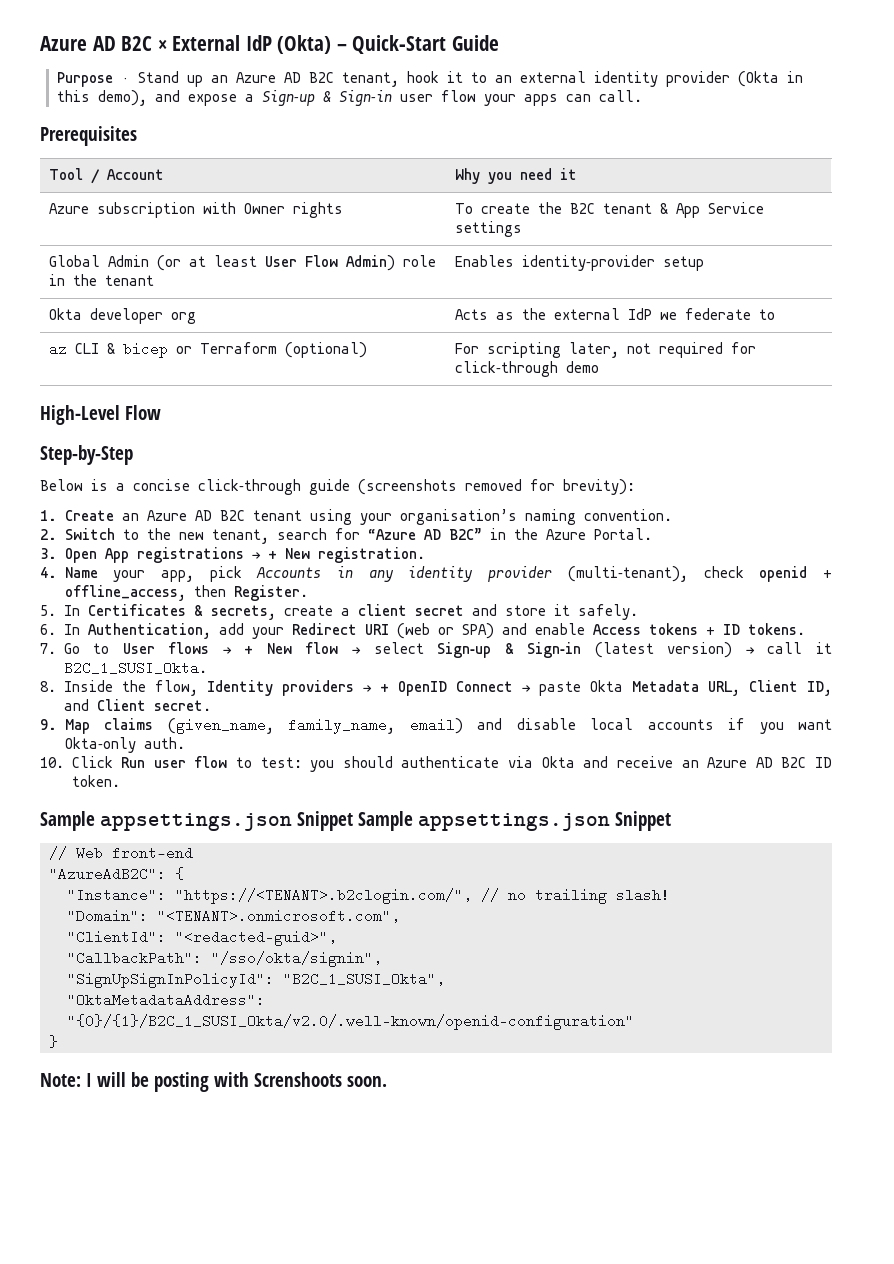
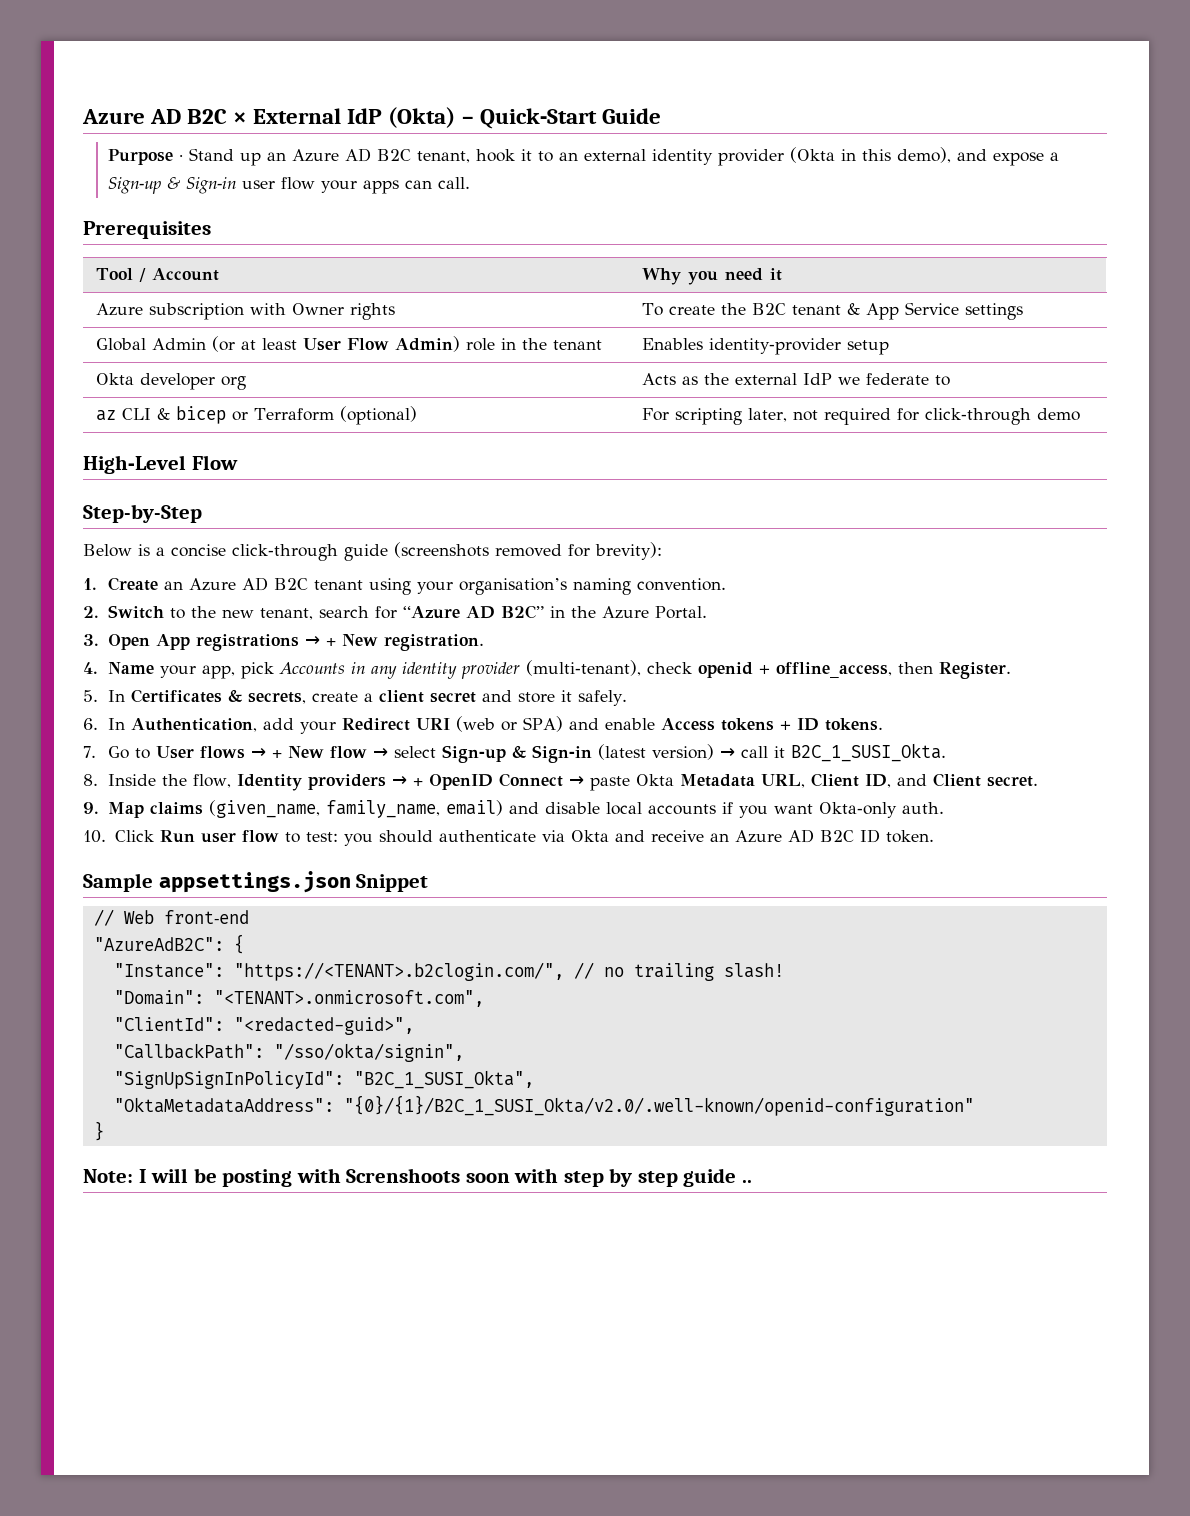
- Sample appsettings.json Snippet Sample appsettings.json Snippet
+ Sample appsettings.json Snippet
- Note: I will be posting with Screnshoots soon.
+ Note: I will be posting with Screnshoots soon with step by step guide ..

